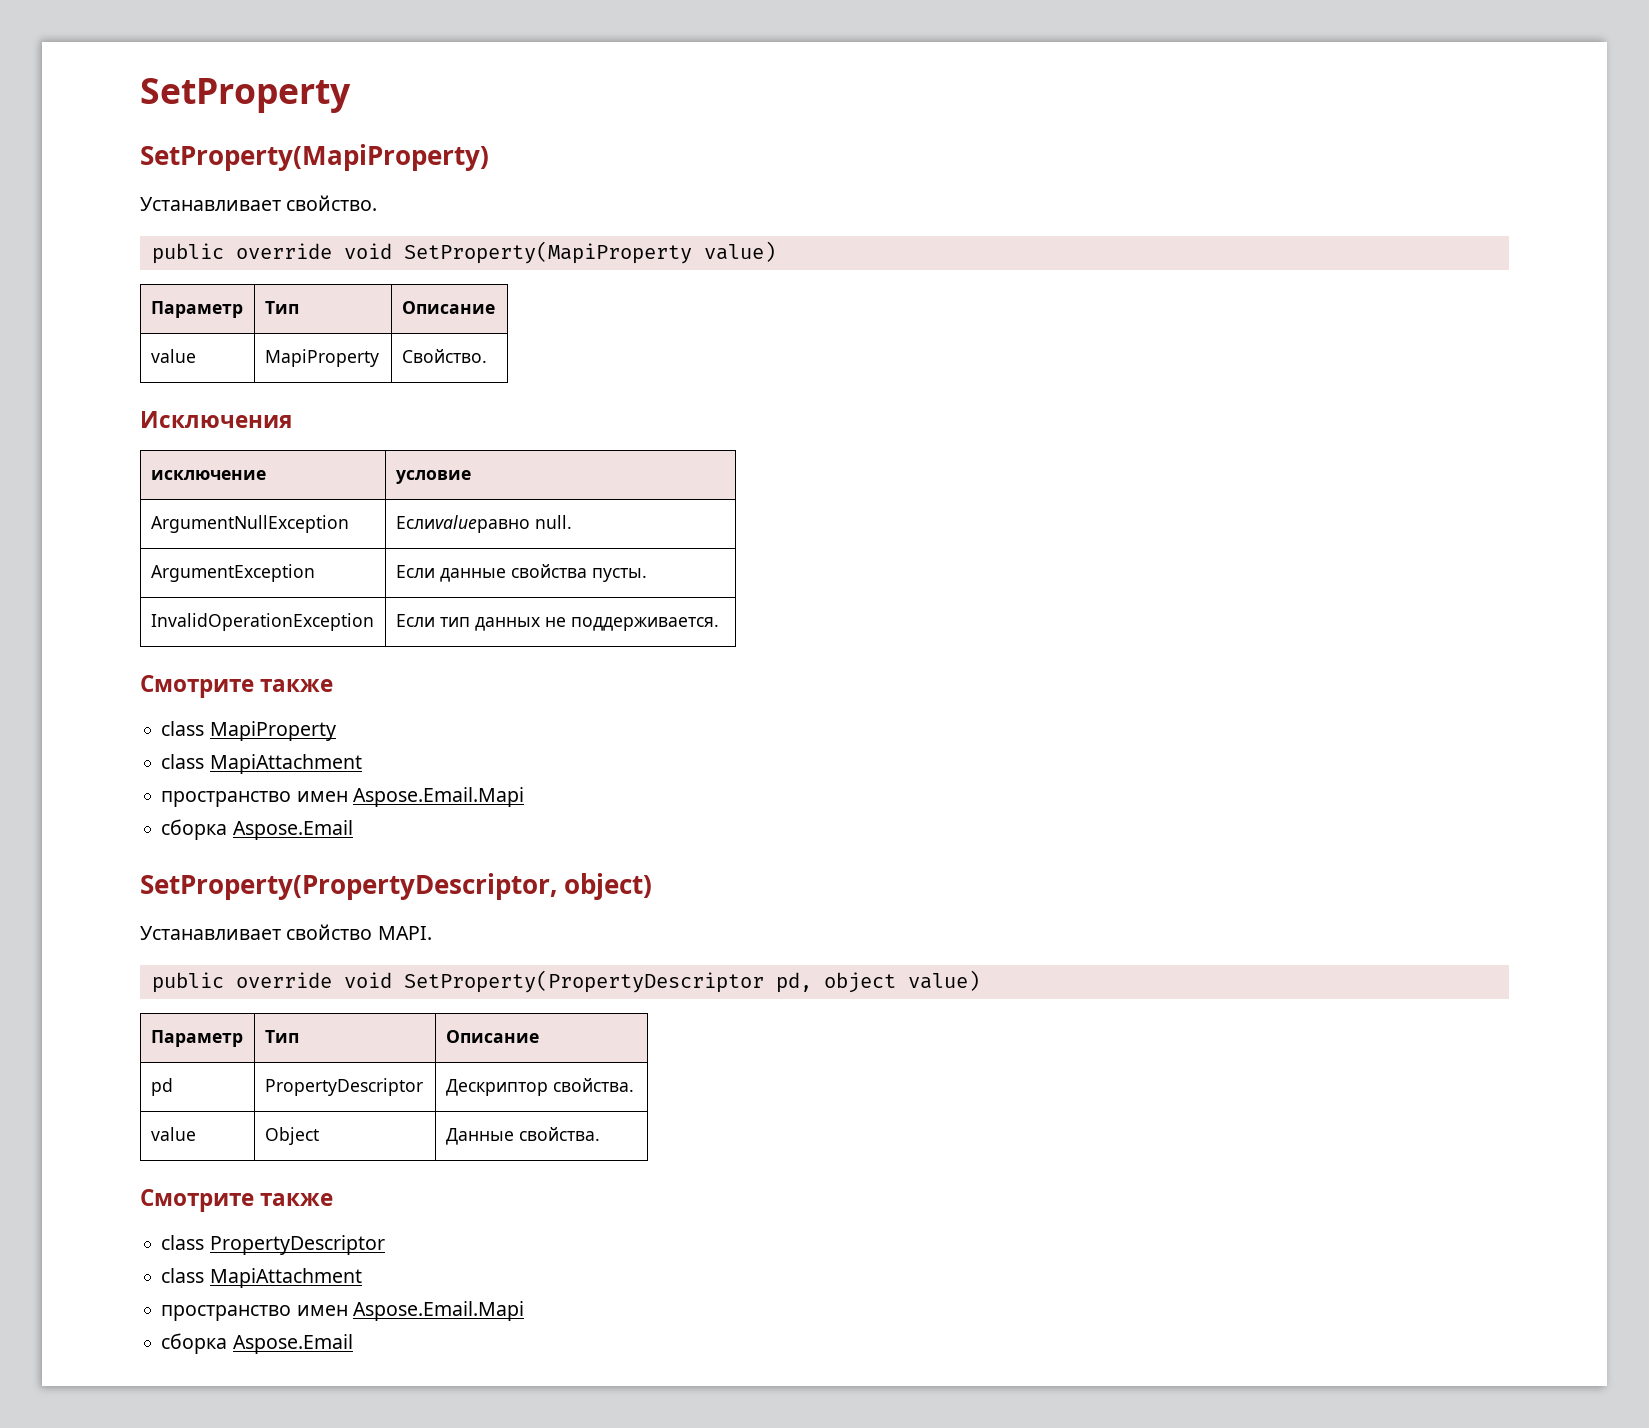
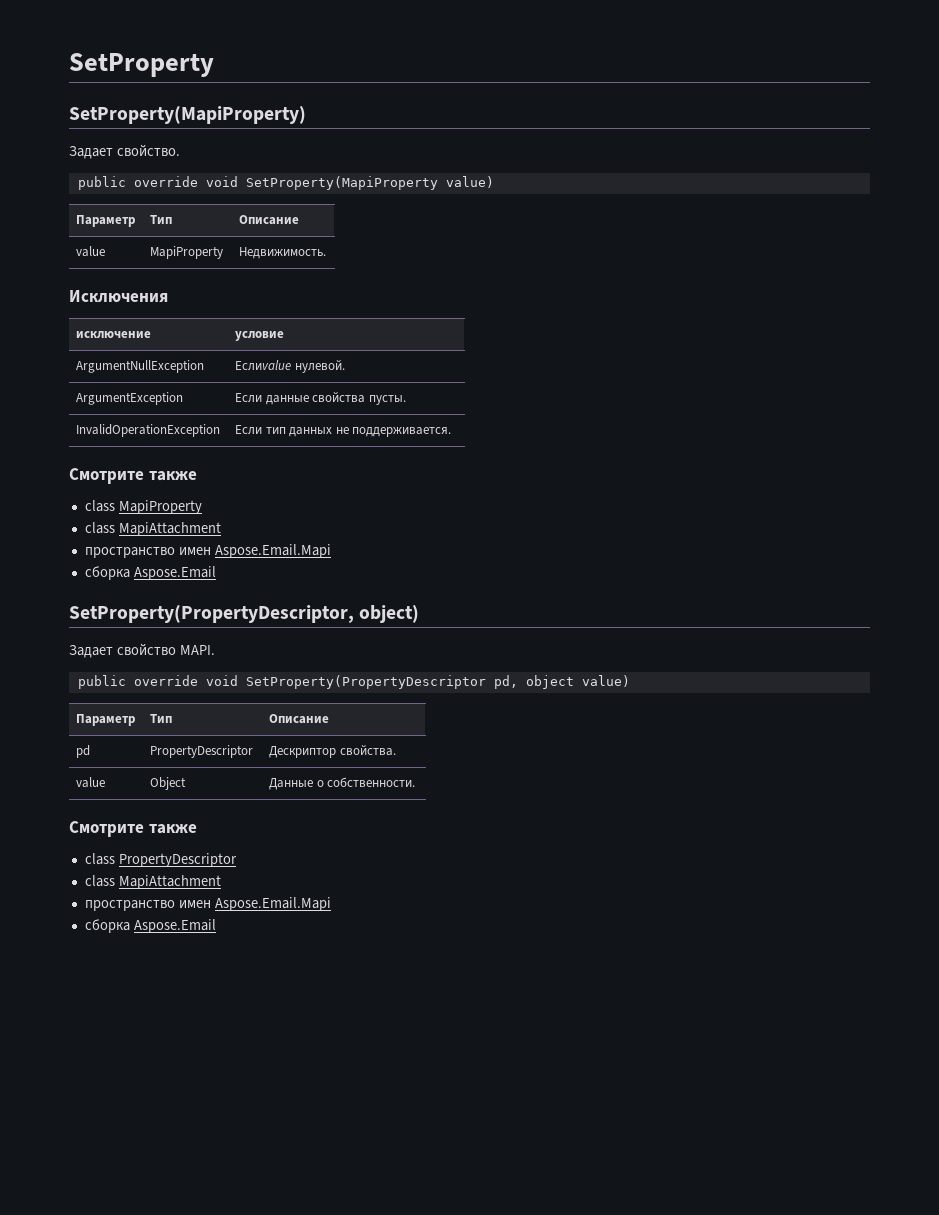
- Устанавливает свойство.
+ Задает свойство.
- value | MapiProperty | Свойство.
+ value | MapiProperty | Недвижимость.
- ArgumentNullException | Еслиvalueравно null.
+ ArgumentNullException | Еслиvalue нулевой.
- Устанавливает свойство MAPI.
+ Задает свойство MAPI.
- value | Object | Данные свойства.
+ value | Object | Данные о собственности.

